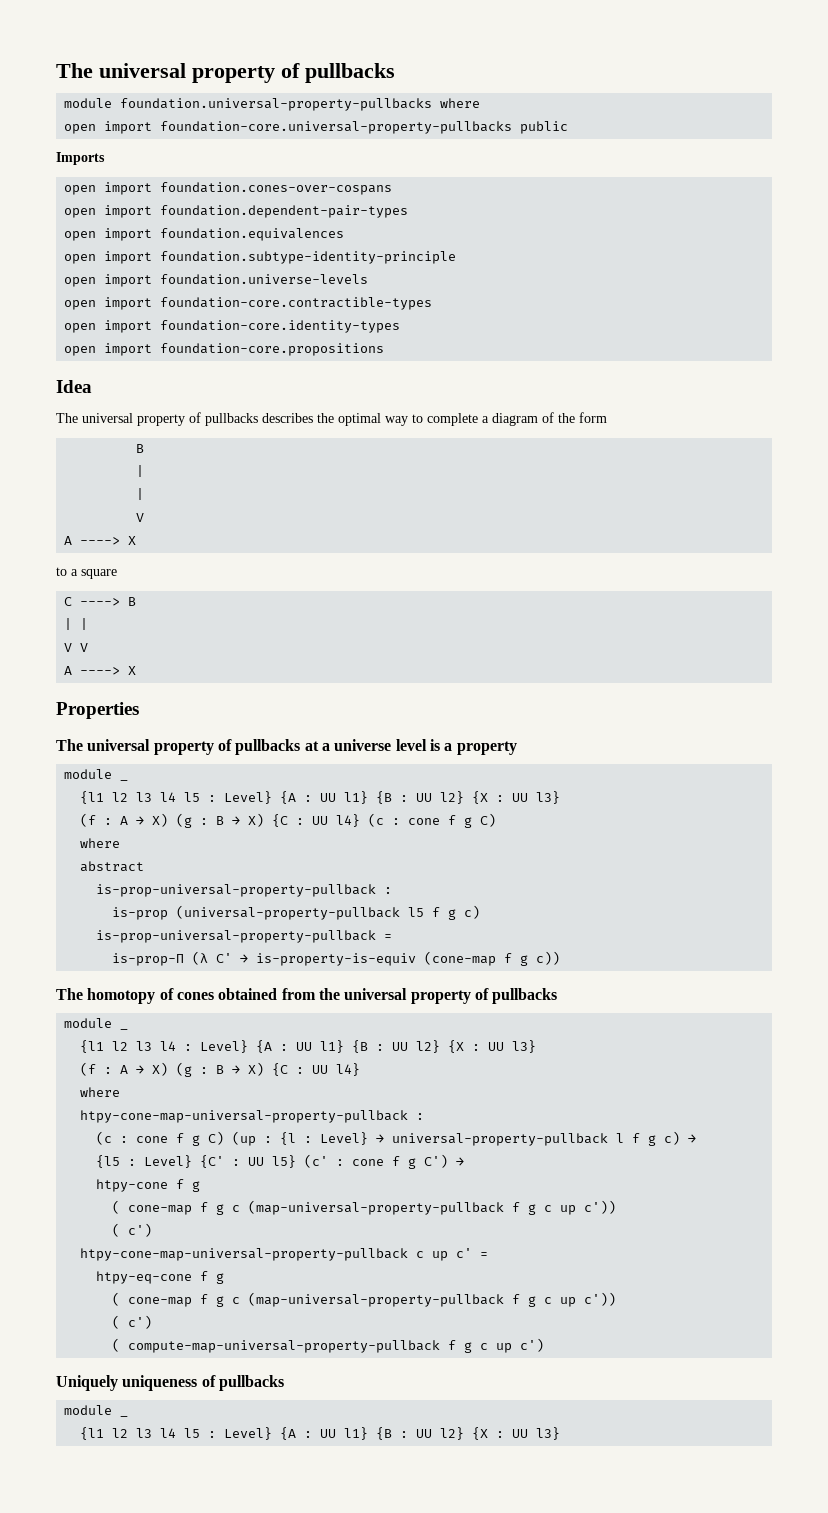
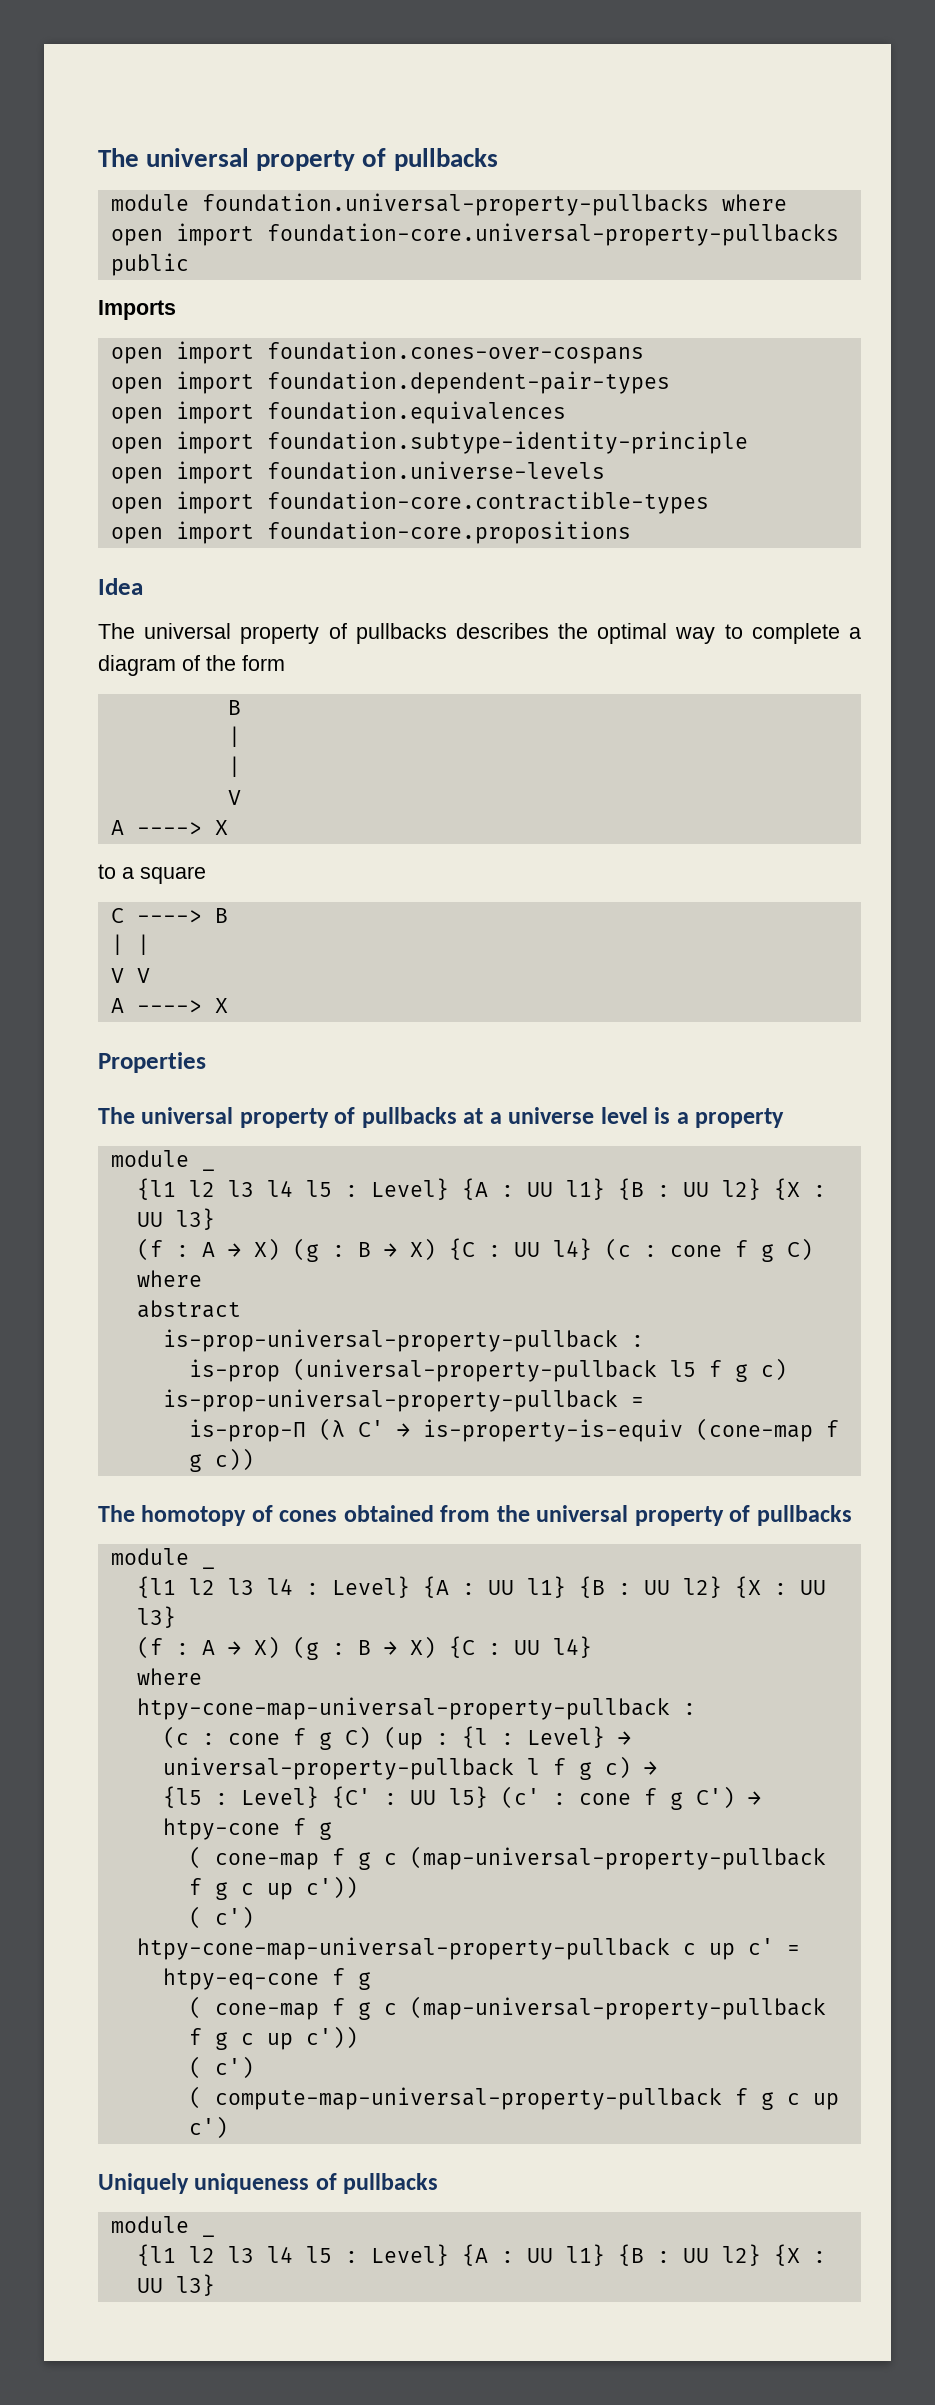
- open import foundation-core.identity-types

